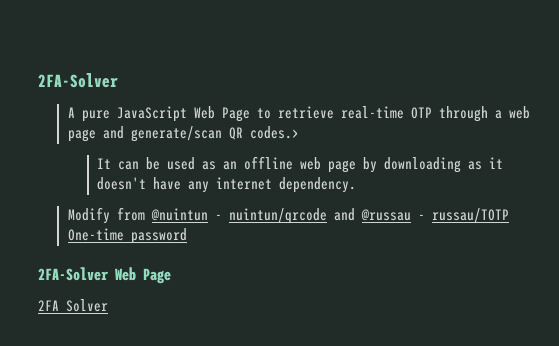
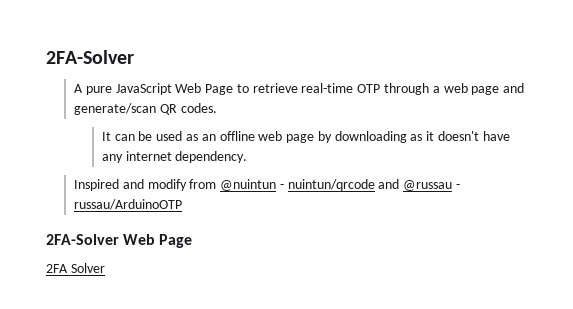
- A pure JavaScript Web Page to retrieve real-time OTP through a web page and generate/scan QR codes.>
+ A pure JavaScript Web Page to retrieve real-time OTP through a web page and generate/scan QR codes.
- Modify from @nuintun - nuintun/qrcode and @russau - russau/TOTP One-time password
+ Inspired and modify from @nuintun - nuintun/qrcode and @russau - russau/ArduinoOTP

